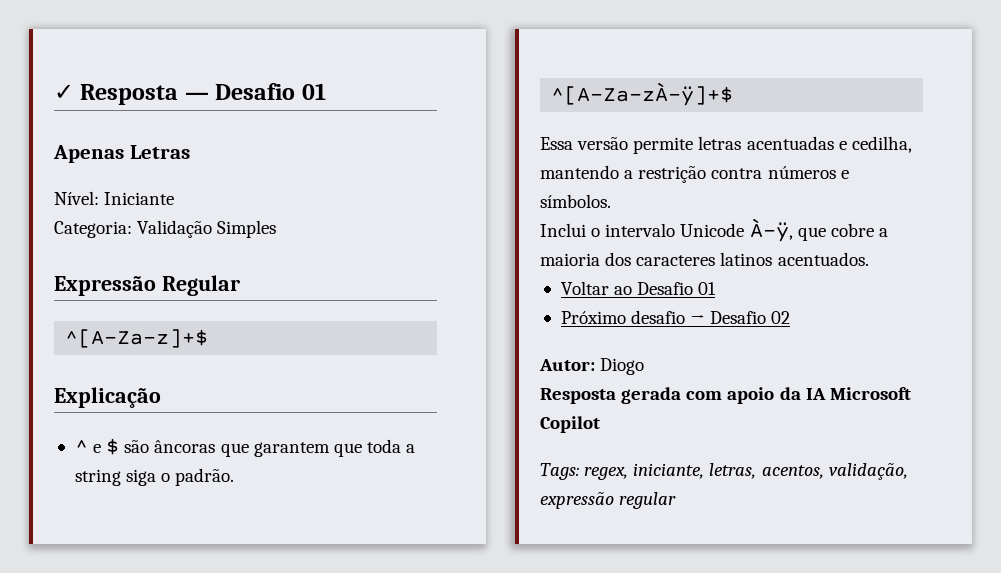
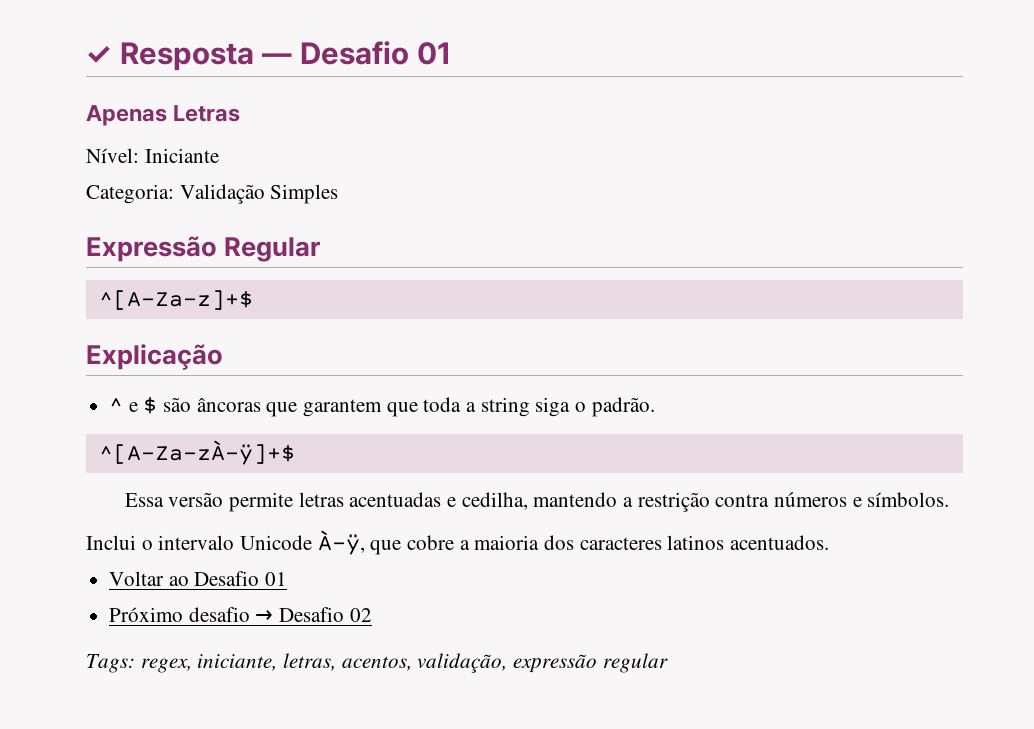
- Autor: Diogo
- Resposta gerada com apoio da IA Microsoft Copilot

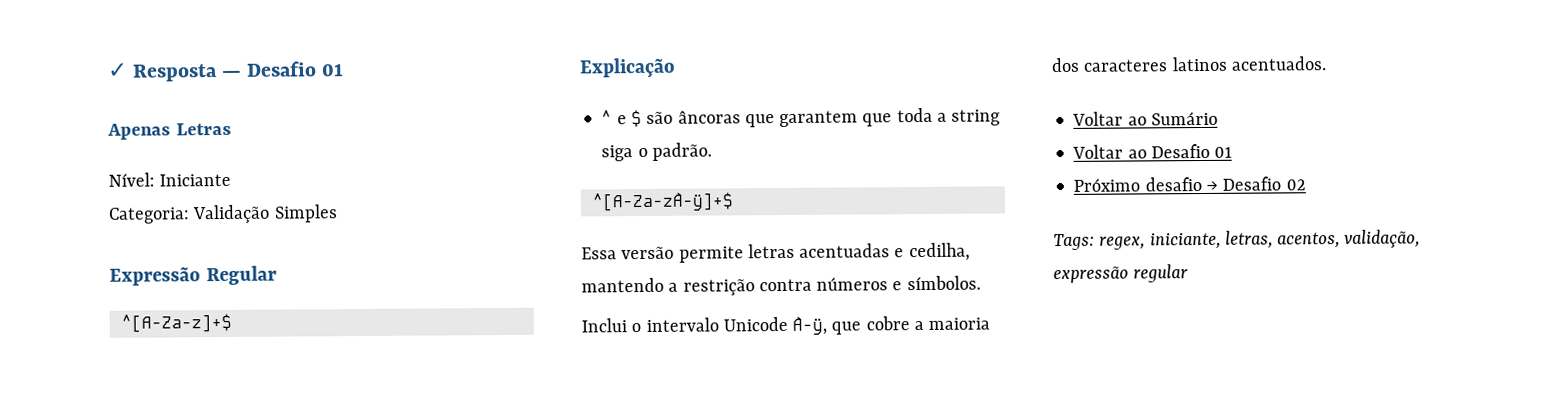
+ Voltar ao Sumário

